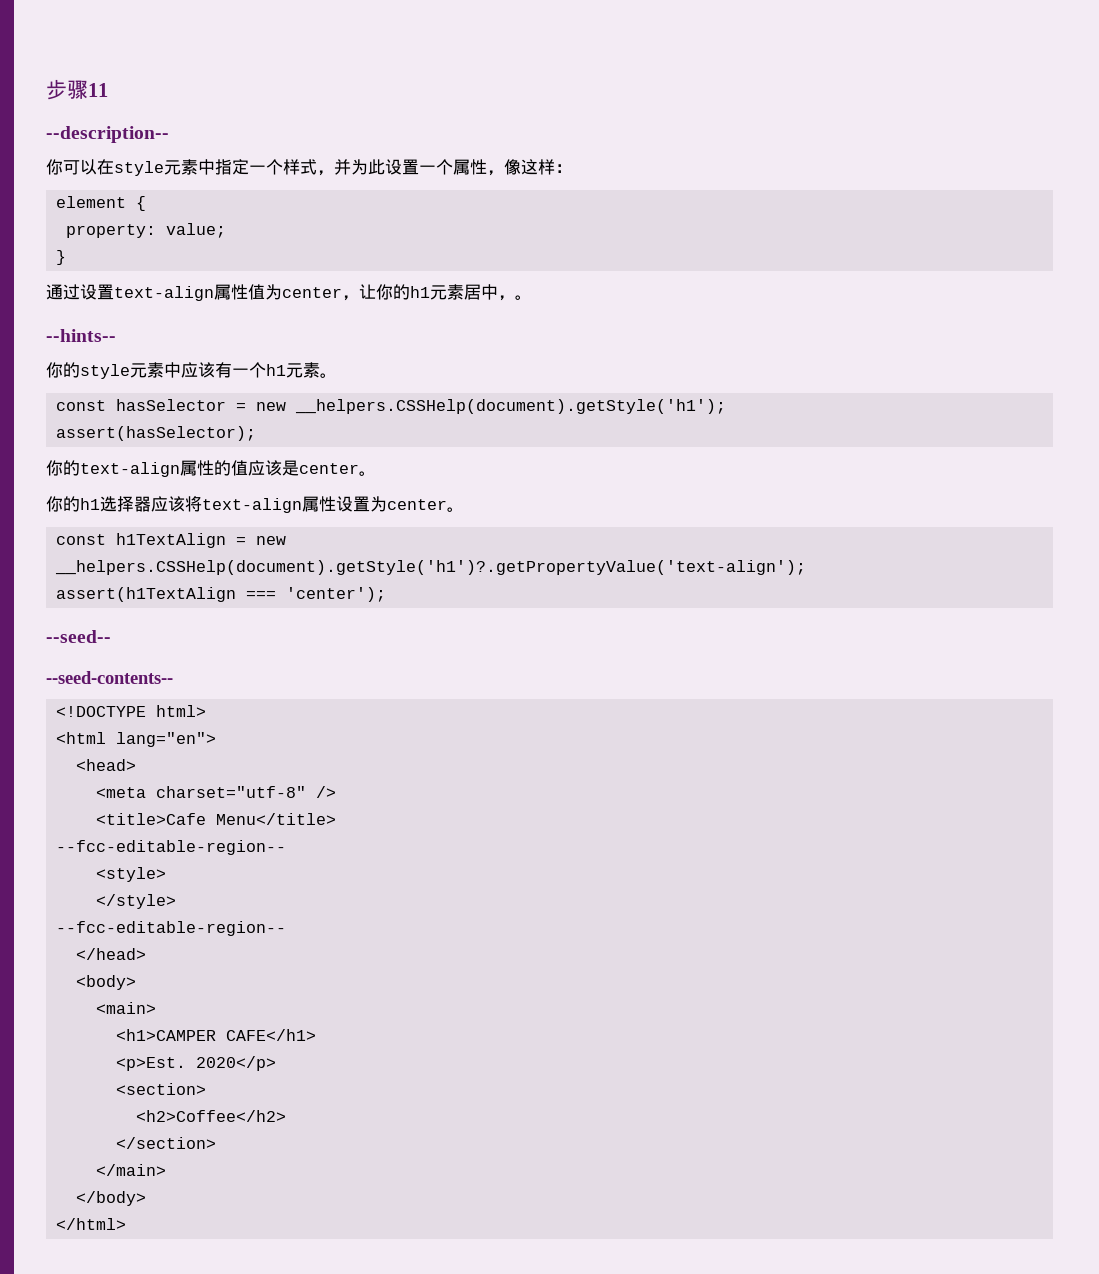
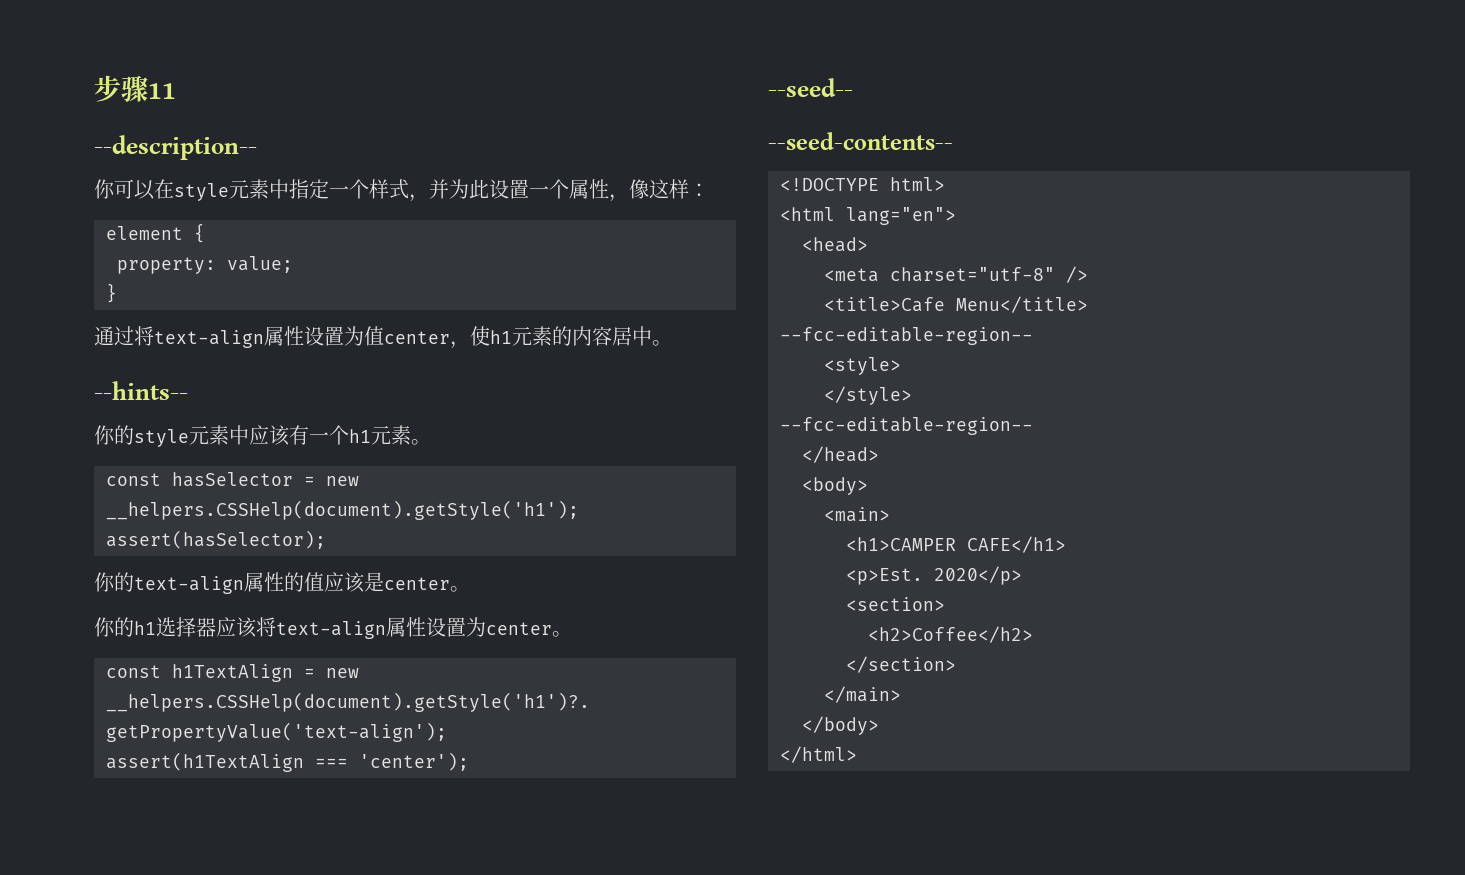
- 通过设置text-align属性值为center，让你的h1元素居中，。
+ 通过将text-align属性设置为值center，使h1元素的内容居中。

